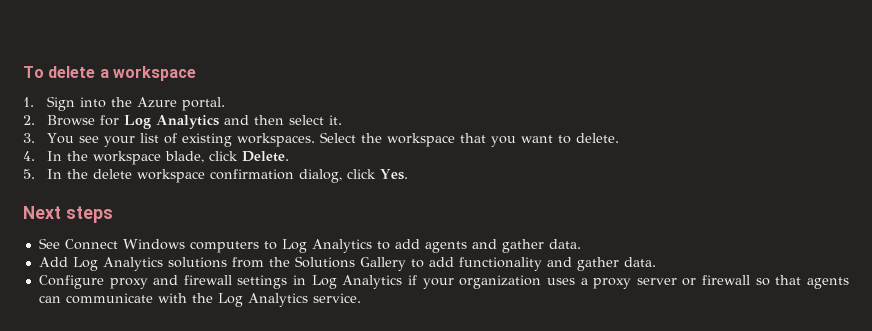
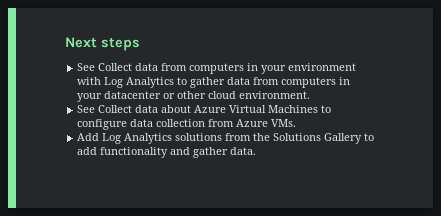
- To delete a workspace
- 1. Sign into the Azure portal.
- 2. Browse for Log Analytics and then select it.
- 3. You see your list of existing workspaces. Select the workspace that you want to delete.
- 4. In the workspace blade, click Delete.
- 5. In the delete workspace confirmation dialog, click Yes.
  Next steps
- See Connect Windows computers to Log Analytics to add agents and gather data.
+ See Collect data from computers in your environment with Log Analytics to gather data from computers in your datacenter or other cloud environment.
+ See Collect data about Azure Virtual Machines to configure data collection from Azure VMs.
- Configure proxy and firewall settings in Log Analytics if your organization uses a proxy server or firewall so that agents can communicate with the Log Analytics service.

